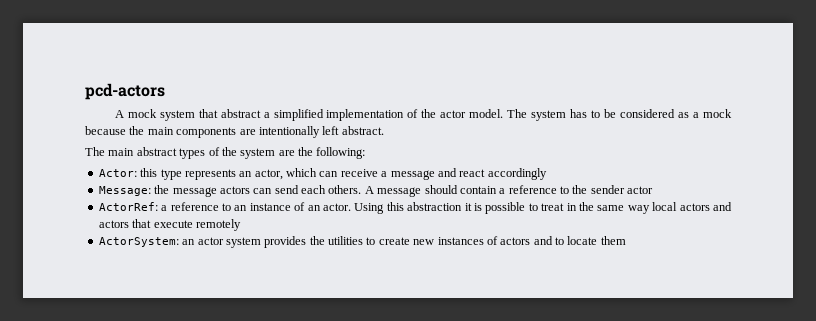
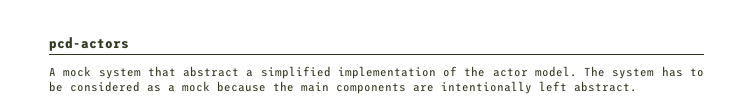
- The main abstract types of the system are the following:
- Actor: this type represents an actor, which can receive a message and react accordingly
- Message: the message actors can send each others. A message should contain a reference to the sender actor
- ActorRef: a reference to an instance of an actor. Using this abstraction it is possible to treat in the same way local actors and actors that execute remotely
- ActorSystem: an actor system provides the utilities to create new instances of actors and to locate them

